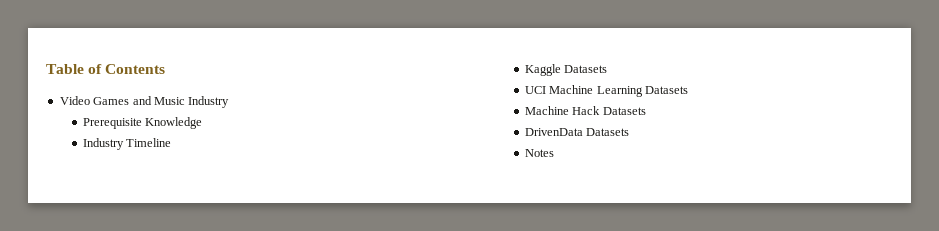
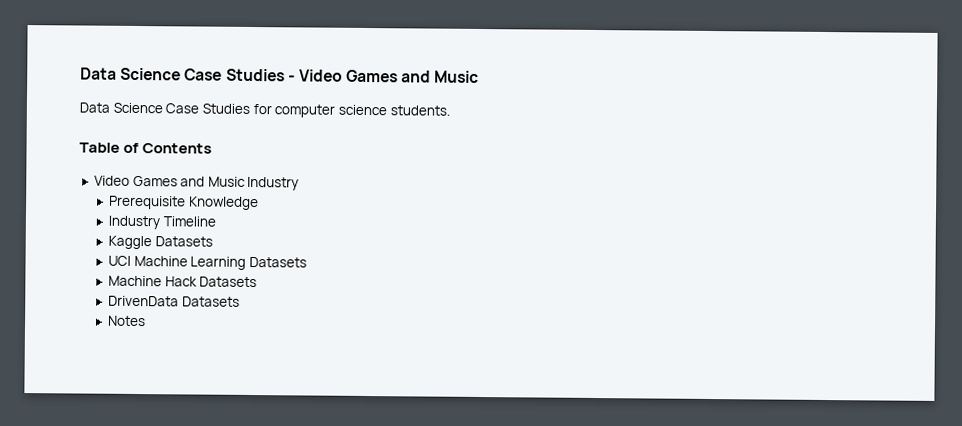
+ Data Science Case Studies - Video Games and Music
+ Data Science Case Studies for computer science students.

